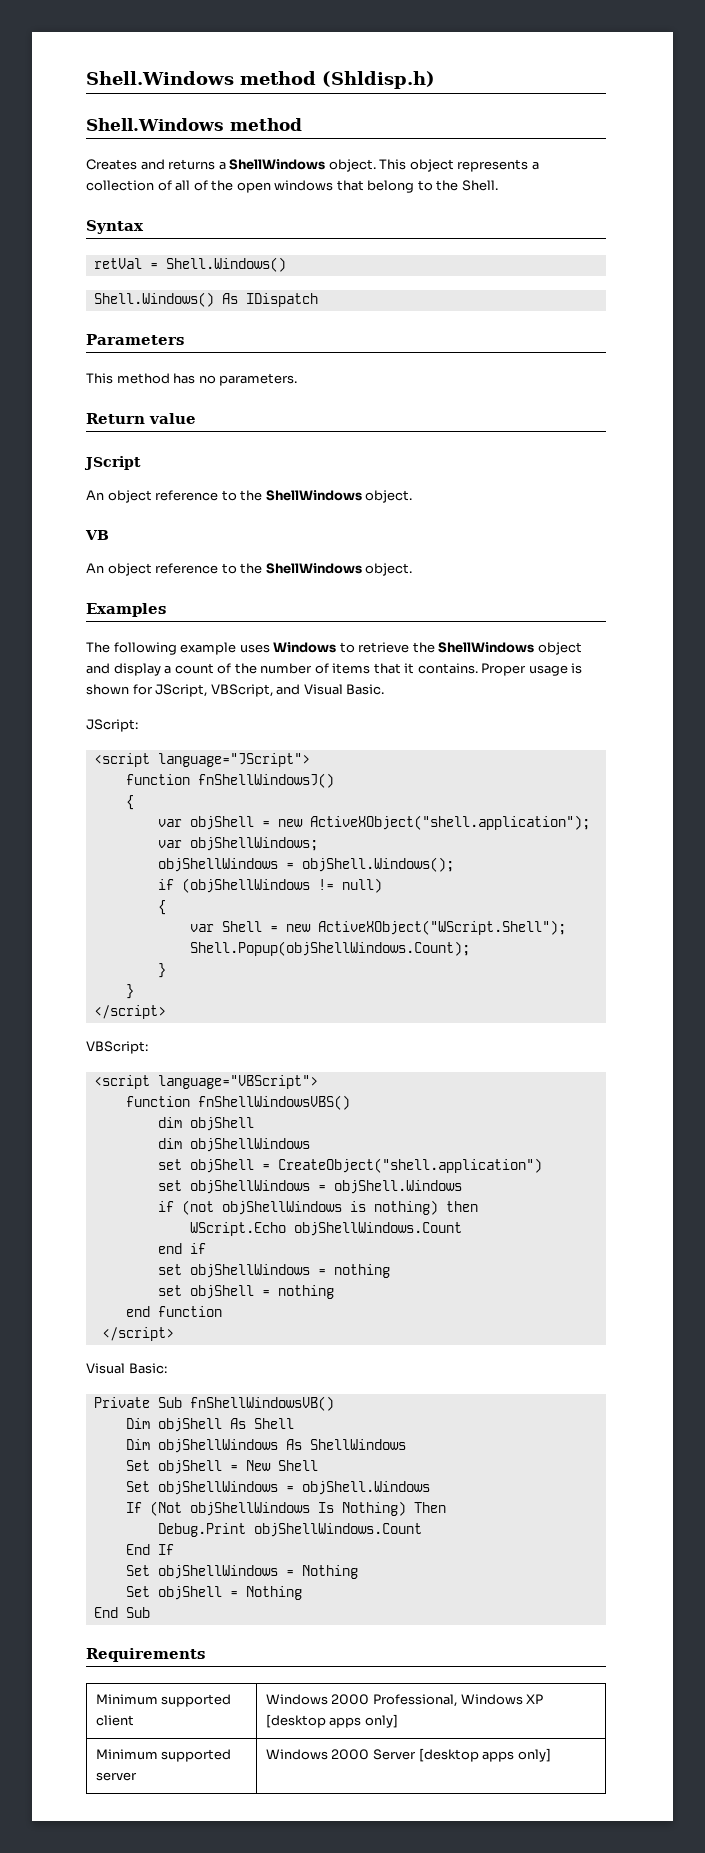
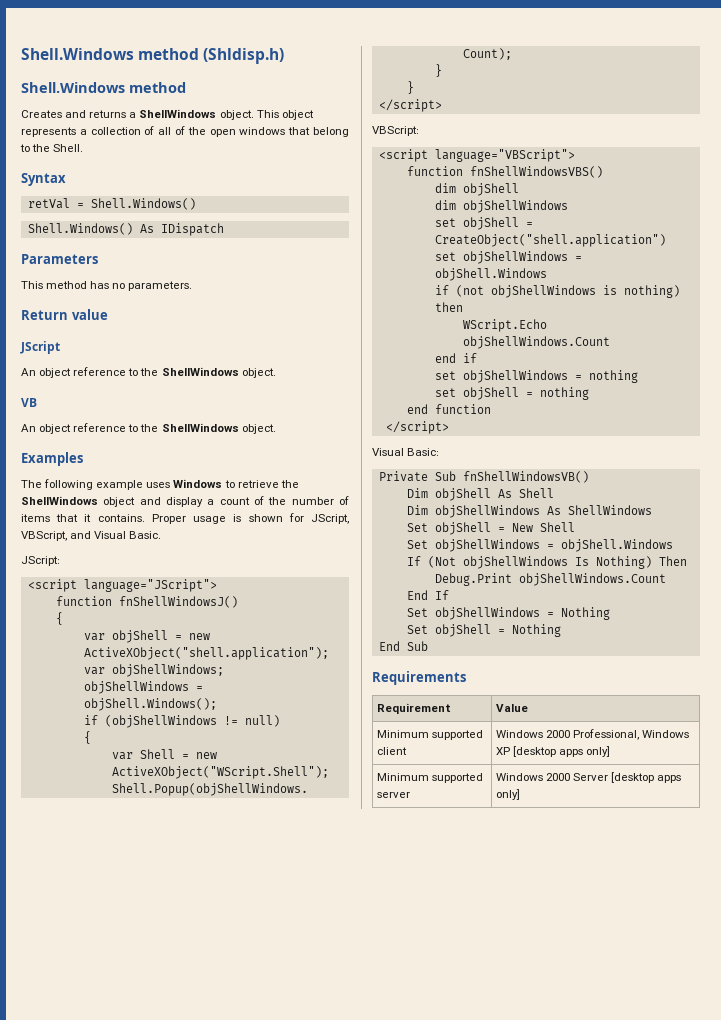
+ Requirement | Value

